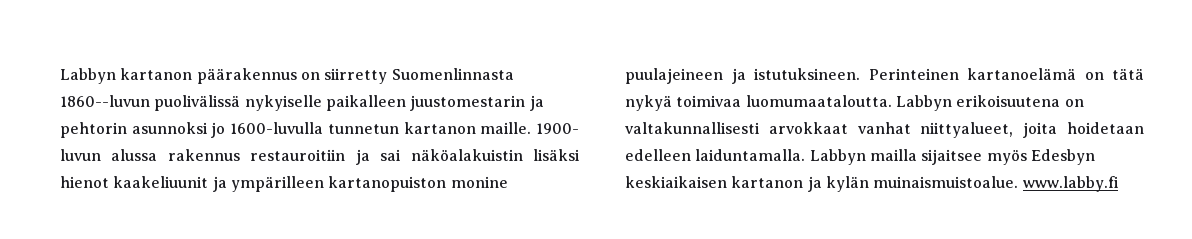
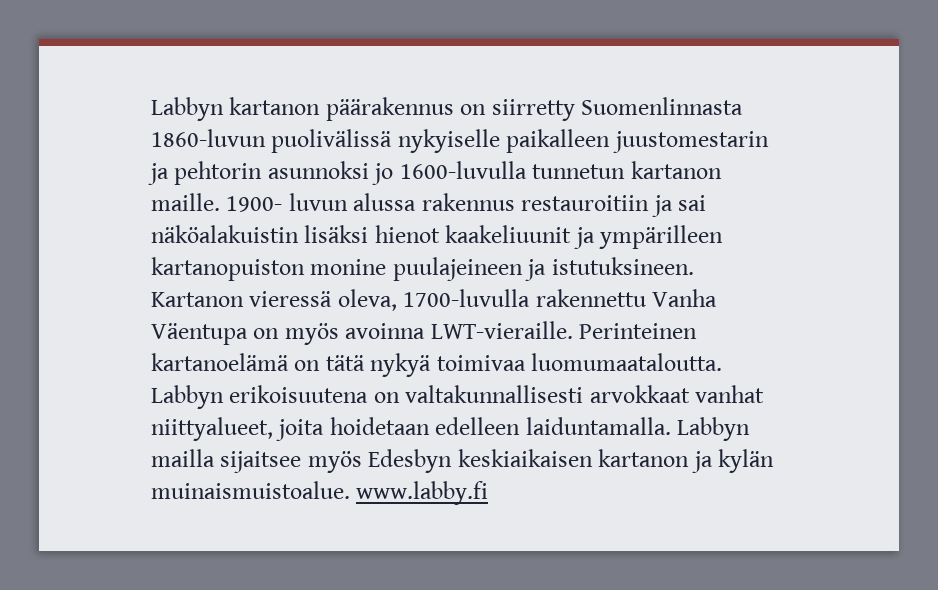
- Labbyn kartanon päärakennus on siirretty Suomenlinnasta 1860--luvun puolivälissä nykyiselle paikalleen juustomestarin ja pehtorin asunnoksi jo 1600-luvulla tunnetun kartanon maille.
+ Labbyn kartanon päärakennus on siirretty Suomenlinnasta 1860-luvun puolivälissä nykyiselle paikalleen juustomestarin ja pehtorin asunnoksi jo 1600-luvulla tunnetun kartanon maille.
+ Kartanon vieressä oleva, 1700-luvulla rakennettu Vanha Väentupa on myös avoinna LWT-vieraille.

